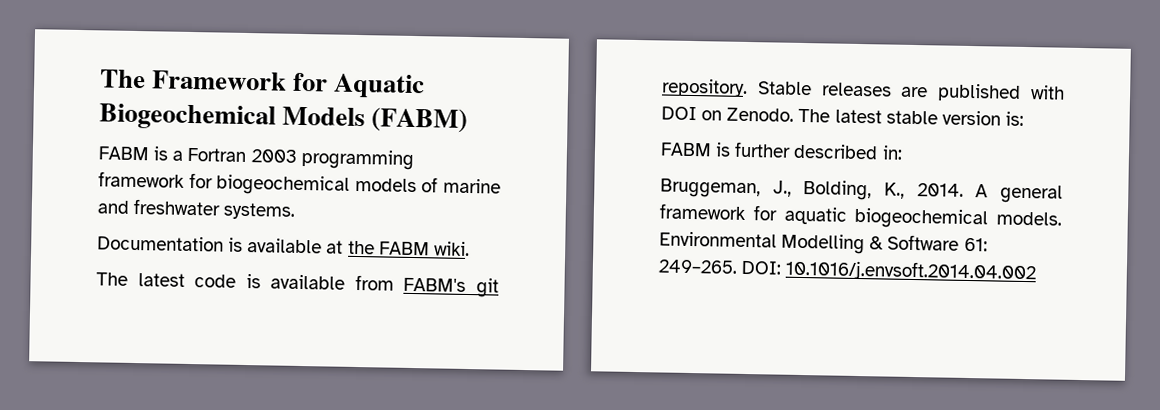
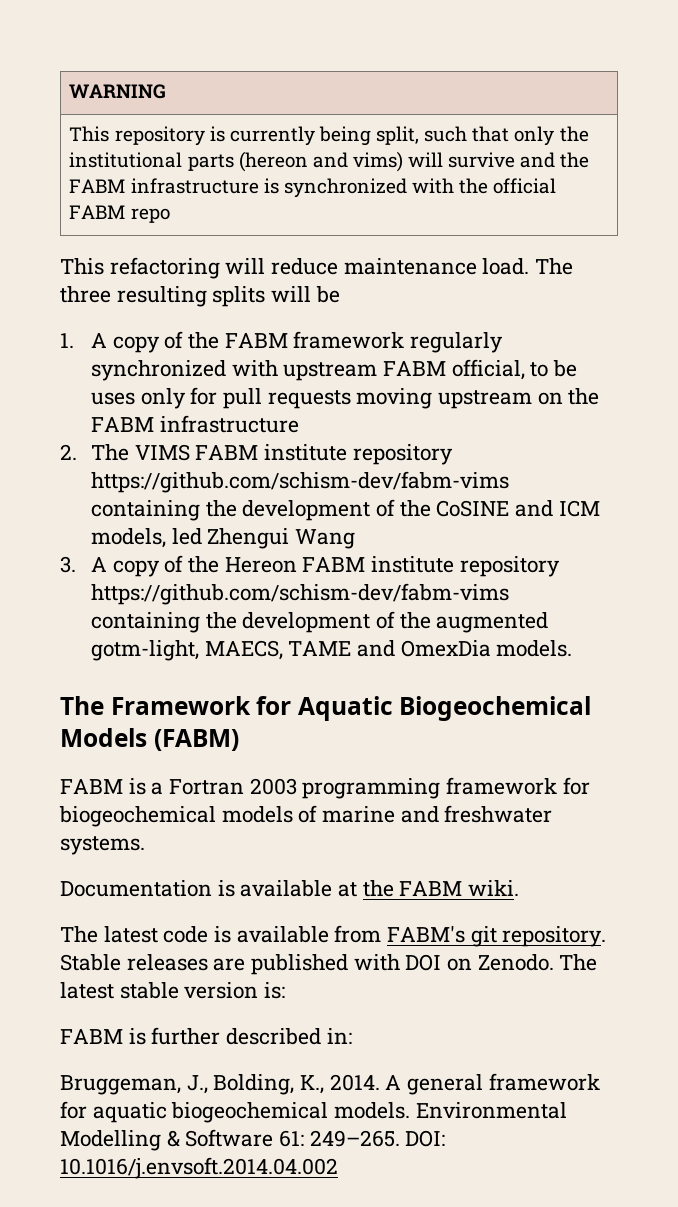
+ WARNING
+ This repository is currently being split, such that only the institutional parts (hereon and vims) will survive and the FABM infrastructure is synchronized with the official FABM repo
+ This refactoring will reduce maintenance load. The three resulting splits will be
+ 1. A copy of the FABM framework regularly synchronized with upstream FABM official, to be uses only for pull requests moving upstream on the FABM infrastructure
+ 2. The VIMS FABM institute repository https://github.com/schism-dev/fabm-vims containing the development of the CoSINE and ICM models, led Zhengui Wang
+ 3. A copy of the Hereon FABM institute repository https://github.com/schism-dev/fabm-vims containing the development of the augmented gotm-light, MAECS, TAME and OmexDia models.

